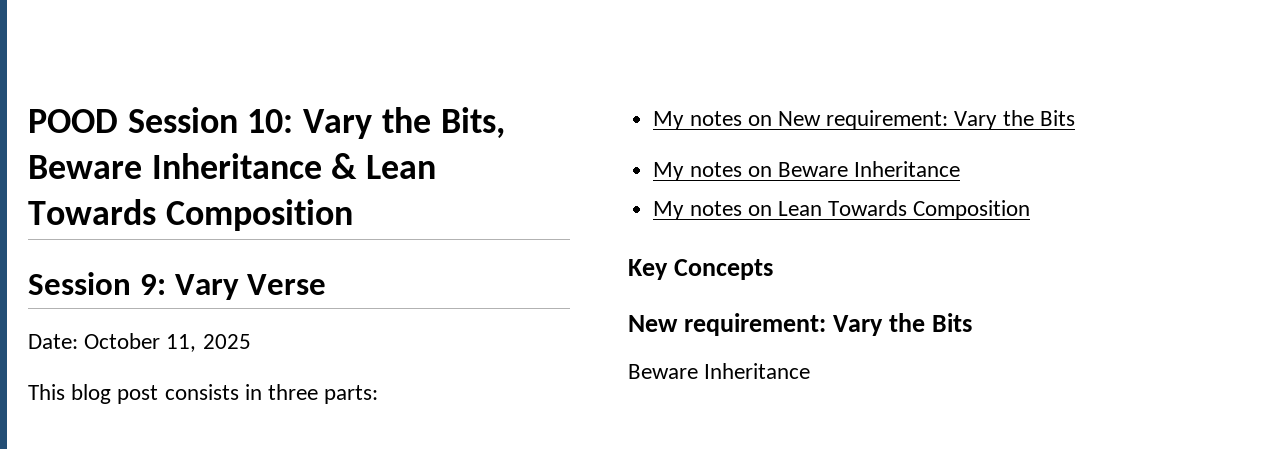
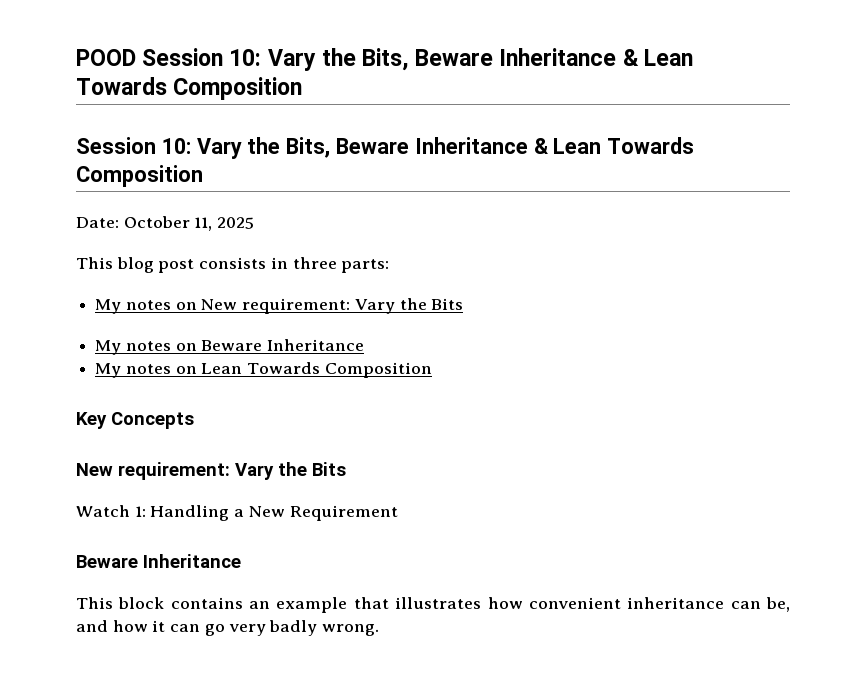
  POOD Session 10: Vary the Bits, Beware Inheritance & Lean Towards Composition
- Session 9: Vary Verse
+ Session 10: Vary the Bits, Beware Inheritance & Lean Towards Composition
  Key Concepts
  New requirement: Vary the Bits
+ Watch 1: Handling a New Requirement
  Beware Inheritance
+ This block contains an example that illustrates how convenient inheritance can be, and how it can go very badly wrong.

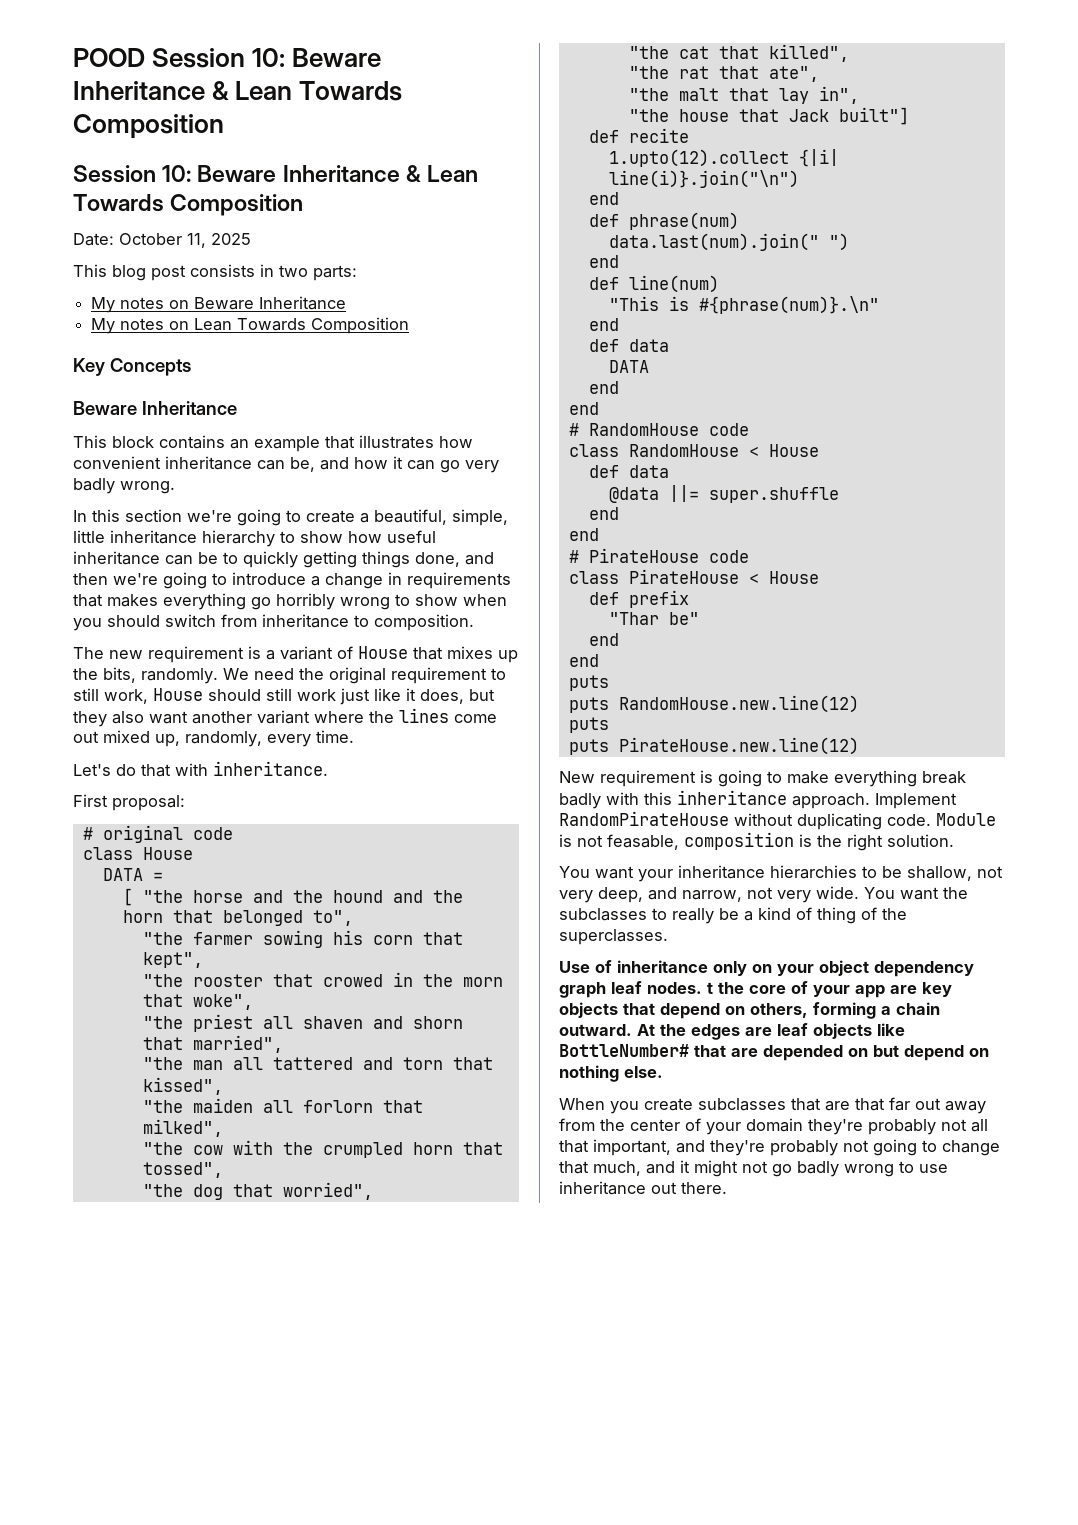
- POOD Session 10: Vary the Bits, Beware Inheritance & Lean Towards Composition
- Session 10: Vary the Bits, Beware Inheritance & Lean Towards Composition
+ POOD Session 10: Beware Inheritance & Lean Towards Composition
+ Session 10: Beware Inheritance & Lean Towards Composition
- This blog post consists in three parts:
+ This blog post consists in two parts:
- My notes on New requirement: Vary the Bits
  Key Concepts
- New requirement: Vary the Bits
- Watch 1: Handling a New Requirement
+ In this section we're going to create a beautiful, simple, little inheritance hierarchy to show how useful inheritance can be to quickly getting things done, and then we're going to introduce a change in requirements that makes everything go horribly wrong to show when you should switch from inheritance to composition.
+ The new requirement is a variant of House that mixes up the bits, randomly. We need the original requirement to still work, House should still work just like it does, but they also want another variant where the lines come out mixed up, randomly, every time.
+ Let's do that with inheritance.
+ First proposal:
+ # original code
+ class House
+ DATA =
+ [ "the horse and the hound and the horn that belonged to",
+ "the farmer sowing his corn that kept",
+ "the rooster that crowed in the morn that woke",
+ "the priest all shaven and shorn that married",
+ "the man all tattered and torn that kissed",
+ "the maiden all forlorn that milked",
+ "the cow with the crumpled horn that tossed",
+ "the dog that worried",
+ "the cat that killed",
+ "the rat that ate",
+ "the malt that lay in",
+ "the house that Jack built"]
+ def recite
+ 1.upto(12).collect {|i| line(i)}.join("\n")
+ end
+ def phrase(num)
+ data.last(num).join(" ")
+ end
+ def line(num)
+ "This is #{phrase(num)}.\n"
+ end
+ def data
+ DATA
+ end
+ end
+ # RandomHouse code
+ class RandomHouse < House
+ def data
+ @data ||= super.shuffle
+ end
+ end
+ # PirateHouse code
+ class PirateHouse < House
+ def prefix
+ "Thar be"
+ end
+ end
+ puts
+ puts RandomHouse.new.line(12)
+ puts
+ puts PirateHouse.new.line(12)
+ New requirement is going to make everything break badly with this inheritance approach. Implement RandomPirateHouse without duplicating code. Module is not feasable, composition is the right solution.
+ You want your inheritance hierarchies to be shallow, not very deep, and narrow, not very wide. You want the subclasses to really be a kind of thing of the superclasses.
+ Use of inheritance only on your object dependency graph leaf nodes. t the core of your app are key objects that depend on others, forming a chain outward. At the edges are leaf objects like BottleNumber# that are depended on but depend on nothing else.
+ When you create subclasses that are that far out away from the center of your domain they're probably not all that important, and they're probably not going to change that much, and it might not go badly wrong to use inheritance out there.

